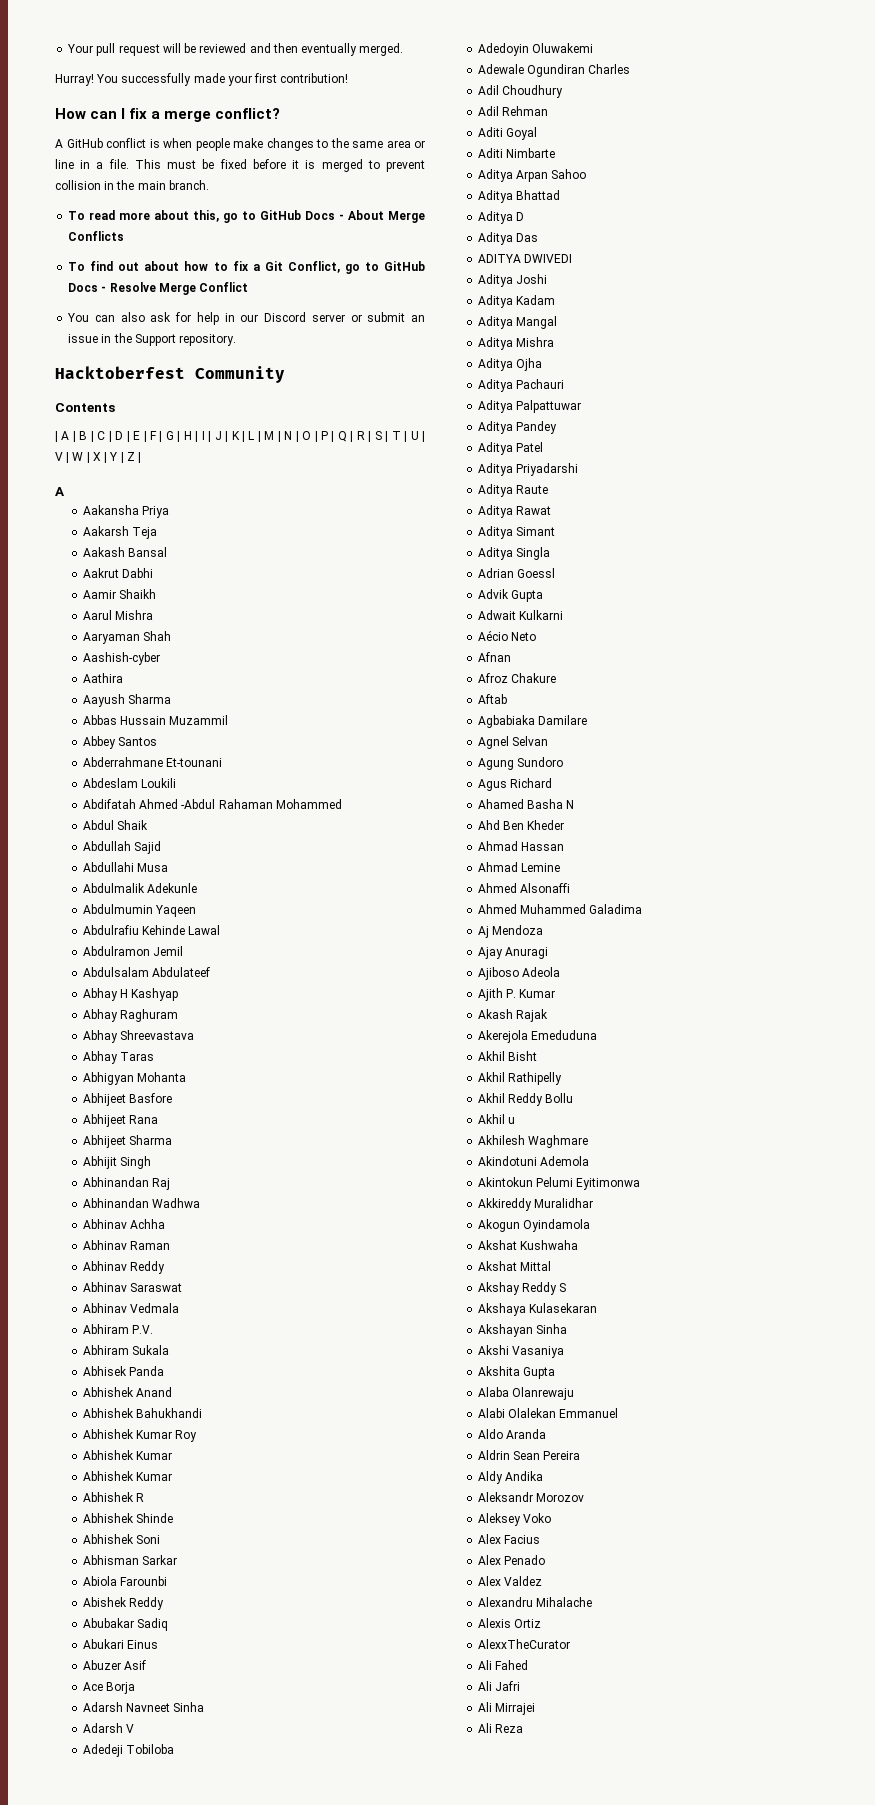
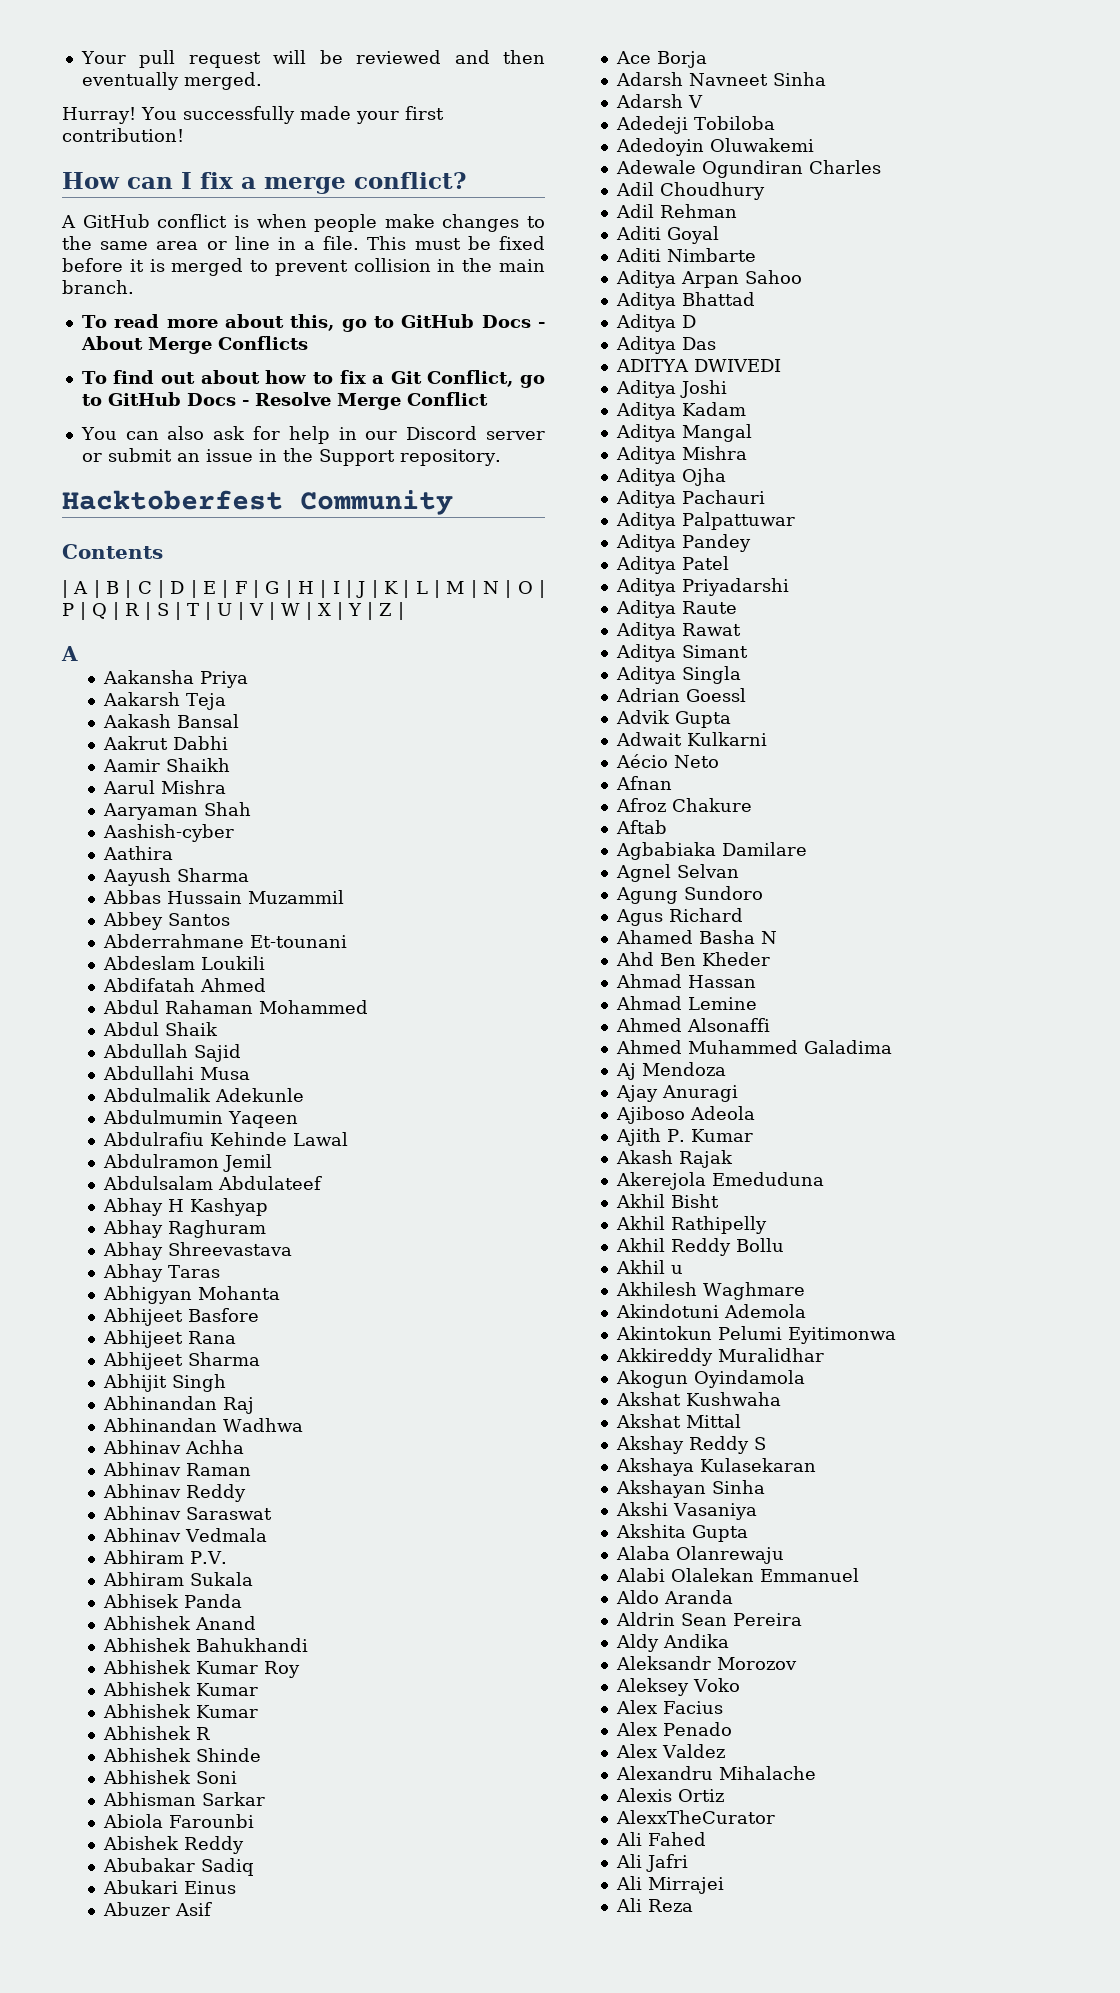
- Abdifatah Ahmed -Abdul Rahaman Mohammed
+ Abdifatah Ahmed
+ Abdul Rahaman Mohammed

